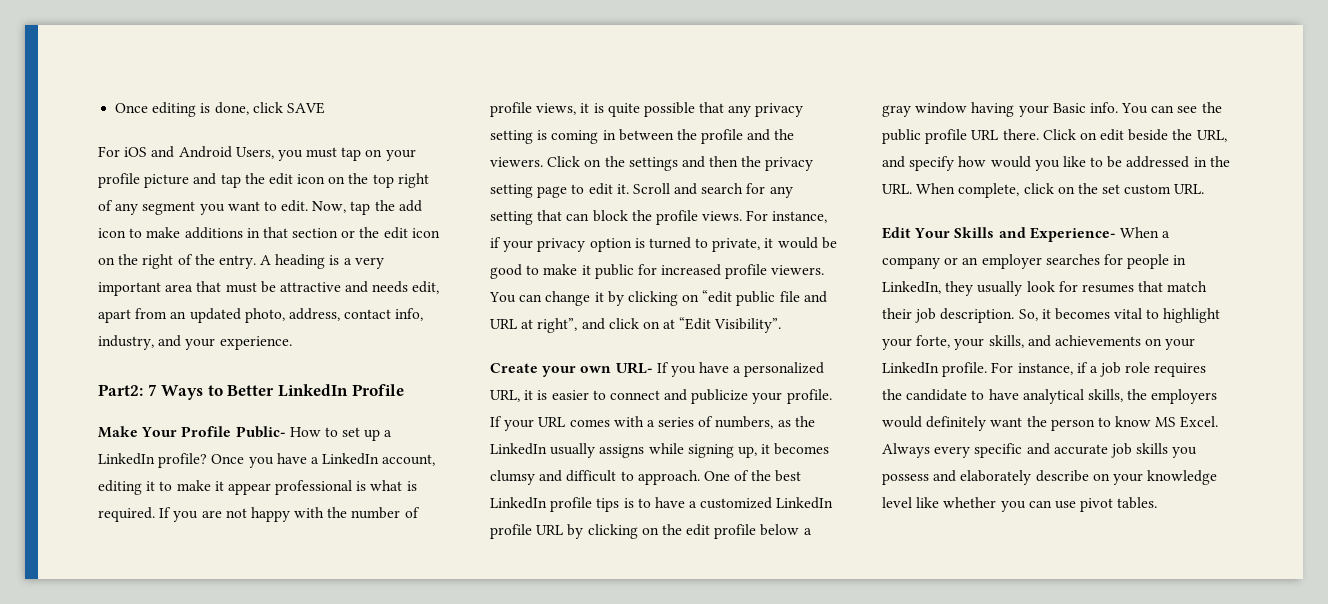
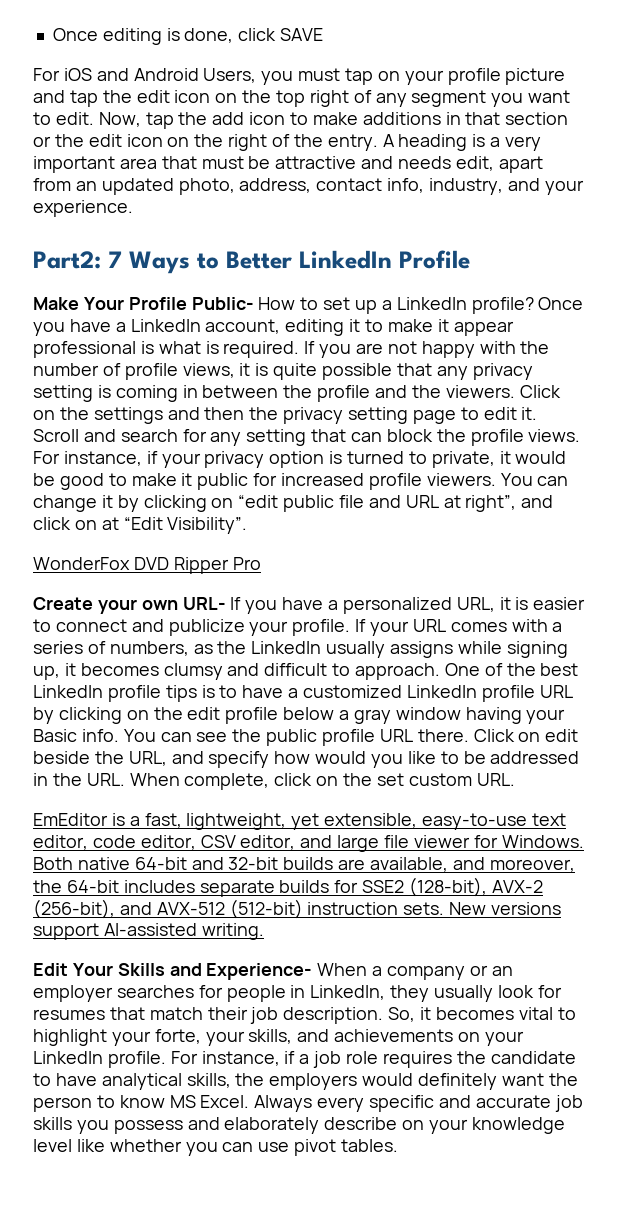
+ WonderFox DVD Ripper Pro
+ EmEditor is a fast, lightweight, yet extensible, easy-to-use text editor, code editor, CSV editor, and large file viewer for Windows. Both native 64-bit and 32-bit builds are available, and moreover, the 64-bit includes separate builds for SSE2 (128-bit), AVX-2 (256-bit), and AVX-512 (512-bit) instruction sets. New versions support AI-assisted writing.

